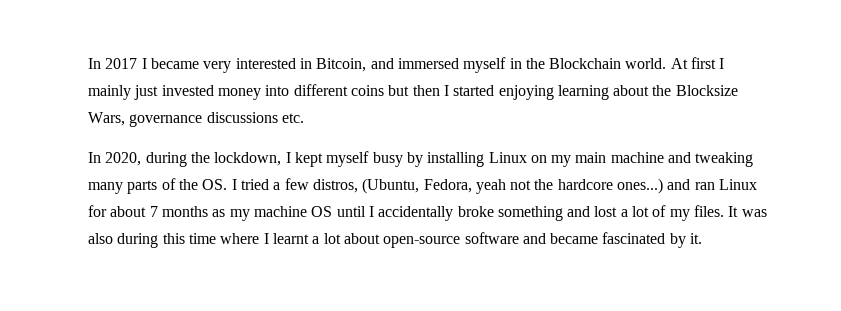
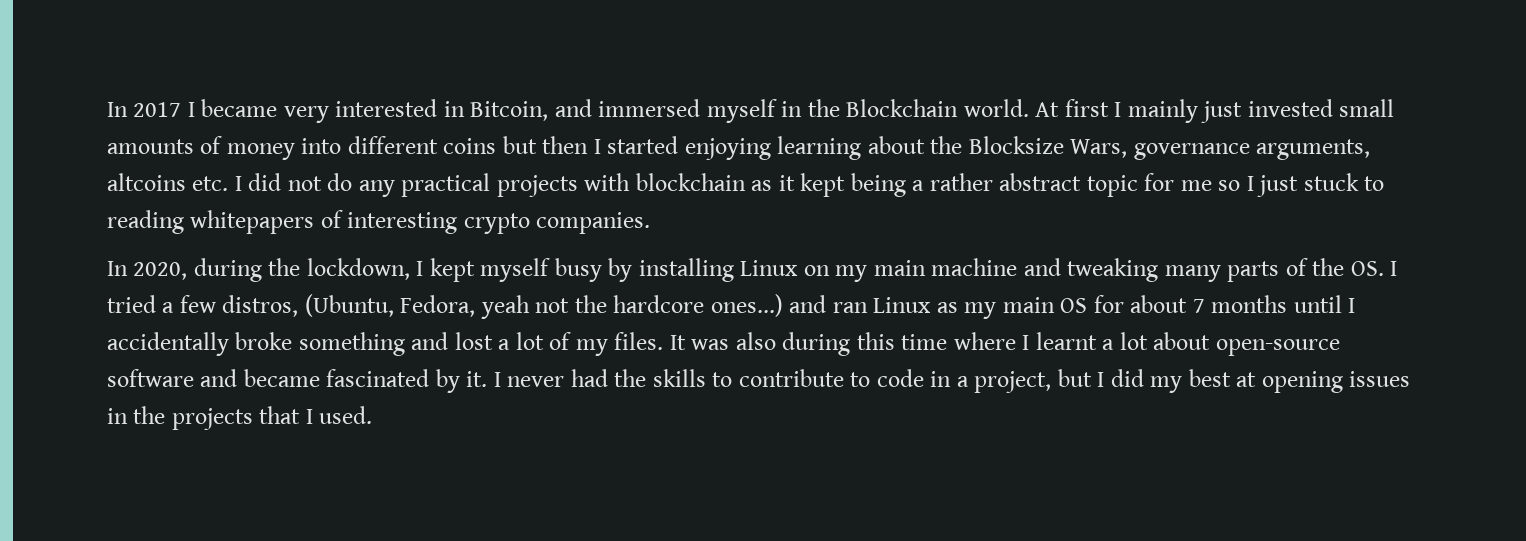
- At first I mainly just invested money into different coins but then I started enjoying learning about the Blocksize Wars, governance discussions etc.
+ At first I mainly just invested small amounts of money into different coins but then I started enjoying learning about the Blocksize Wars, governance arguments, altcoins etc. I did not do any practical projects with blockchain as it kept being a rather abstract topic for me so I just stuck to reading whitepapers of interesting crypto companies.
- In 2020, during the lockdown, I kept myself busy by installing Linux on my main machine and tweaking many parts of the OS. I tried a few distros, (Ubuntu, Fedora, yeah not the hardcore ones...) and ran Linux for about 7 months as my machine OS until I accidentally broke something and lost a lot of my files.
+ In 2020, during the lockdown, I kept myself busy by installing Linux on my main machine and tweaking many parts of the OS. I tried a few distros, (Ubuntu, Fedora, yeah not the hardcore ones...) and ran Linux as my main OS for about 7 months until I accidentally broke something and lost a lot of my files.
+ I never had the skills to contribute to code in a project, but I did my best at opening issues in the projects that I used.

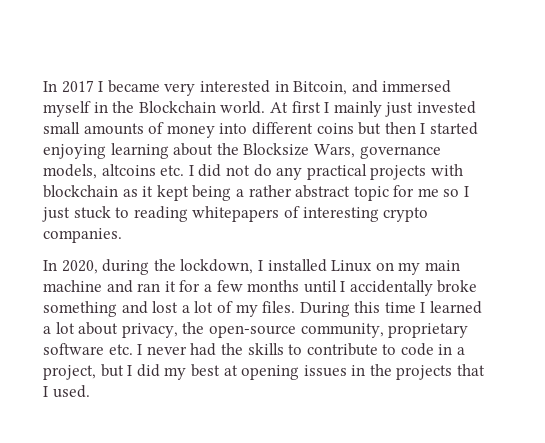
- At first I mainly just invested small amounts of money into different coins but then I started enjoying learning about the Blocksize Wars, governance arguments, altcoins etc. I did not do any practical projects with blockchain as it kept being a rather abstract topic for me so I just stuck to reading whitepapers of interesting crypto companies.
+ At first I mainly just invested small amounts of money into different coins but then I started enjoying learning about the Blocksize Wars, governance models, altcoins etc. I did not do any practical projects with blockchain as it kept being a rather abstract topic for me so I just stuck to reading whitepapers of interesting crypto companies.
- In 2020, during the lockdown, I kept myself busy by installing Linux on my main machine and tweaking many parts of the OS. I tried a few distros, (Ubuntu, Fedora, yeah not the hardcore ones...) and ran Linux as my main OS for about 7 months until I accidentally broke something and lost a lot of my files.
+ In 2020, during the lockdown, I installed Linux on my main machine and ran it for a few months until I accidentally broke something and lost a lot of my files.
- It was also during this time where I learnt a lot about open-source software and became fascinated by it. I never had the skills to contribute to code in a project, but I did my best at opening issues in the projects that I used.
+ During this time I learned a lot about privacy, the open-source community, proprietary software etc. I never had the skills to contribute to code in a project, but I did my best at opening issues in the projects that I used.

